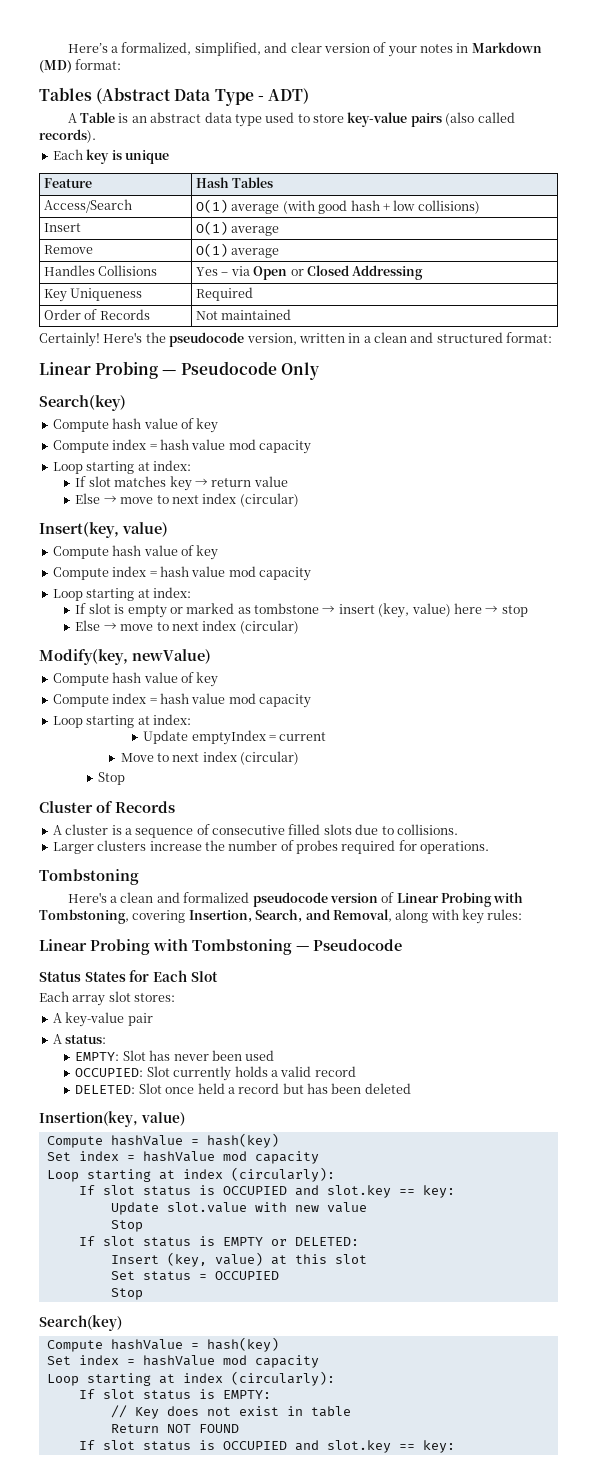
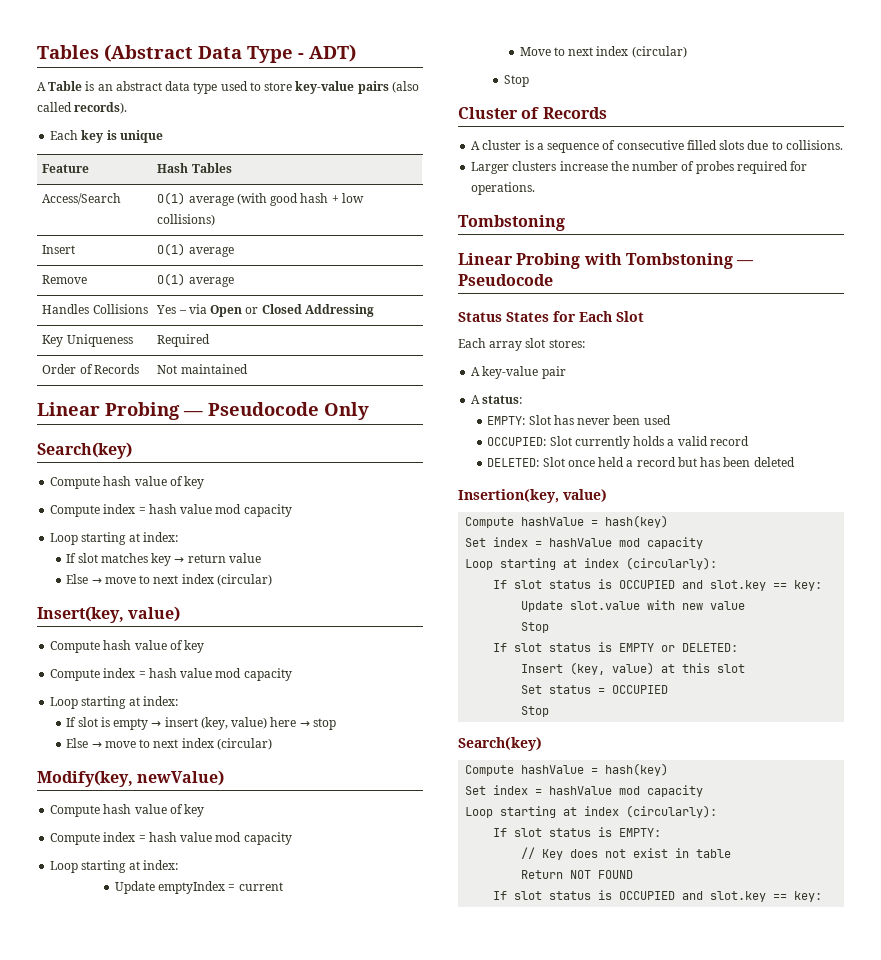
- Here’s a formalized, simplified, and clear version of your notes in Markdown (MD) format:
- Certainly! Here's the pseudocode version, written in a clean and structured format:
- If slot is empty or marked as tombstone → insert (key, value) here → stop
+ If slot is empty → insert (key, value) here → stop
- Here's a clean and formalized pseudocode version of Linear Probing with Tombstoning, covering Insertion, Search, and Removal, along with key rules:

